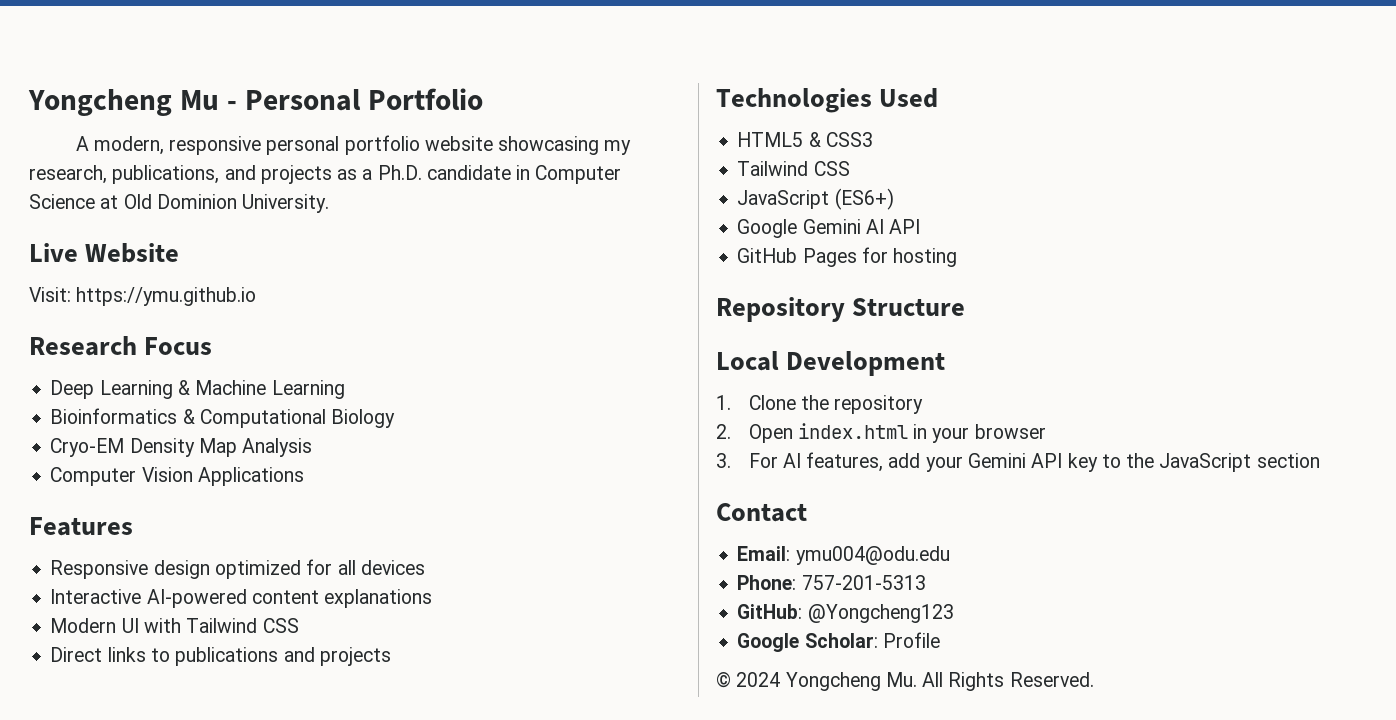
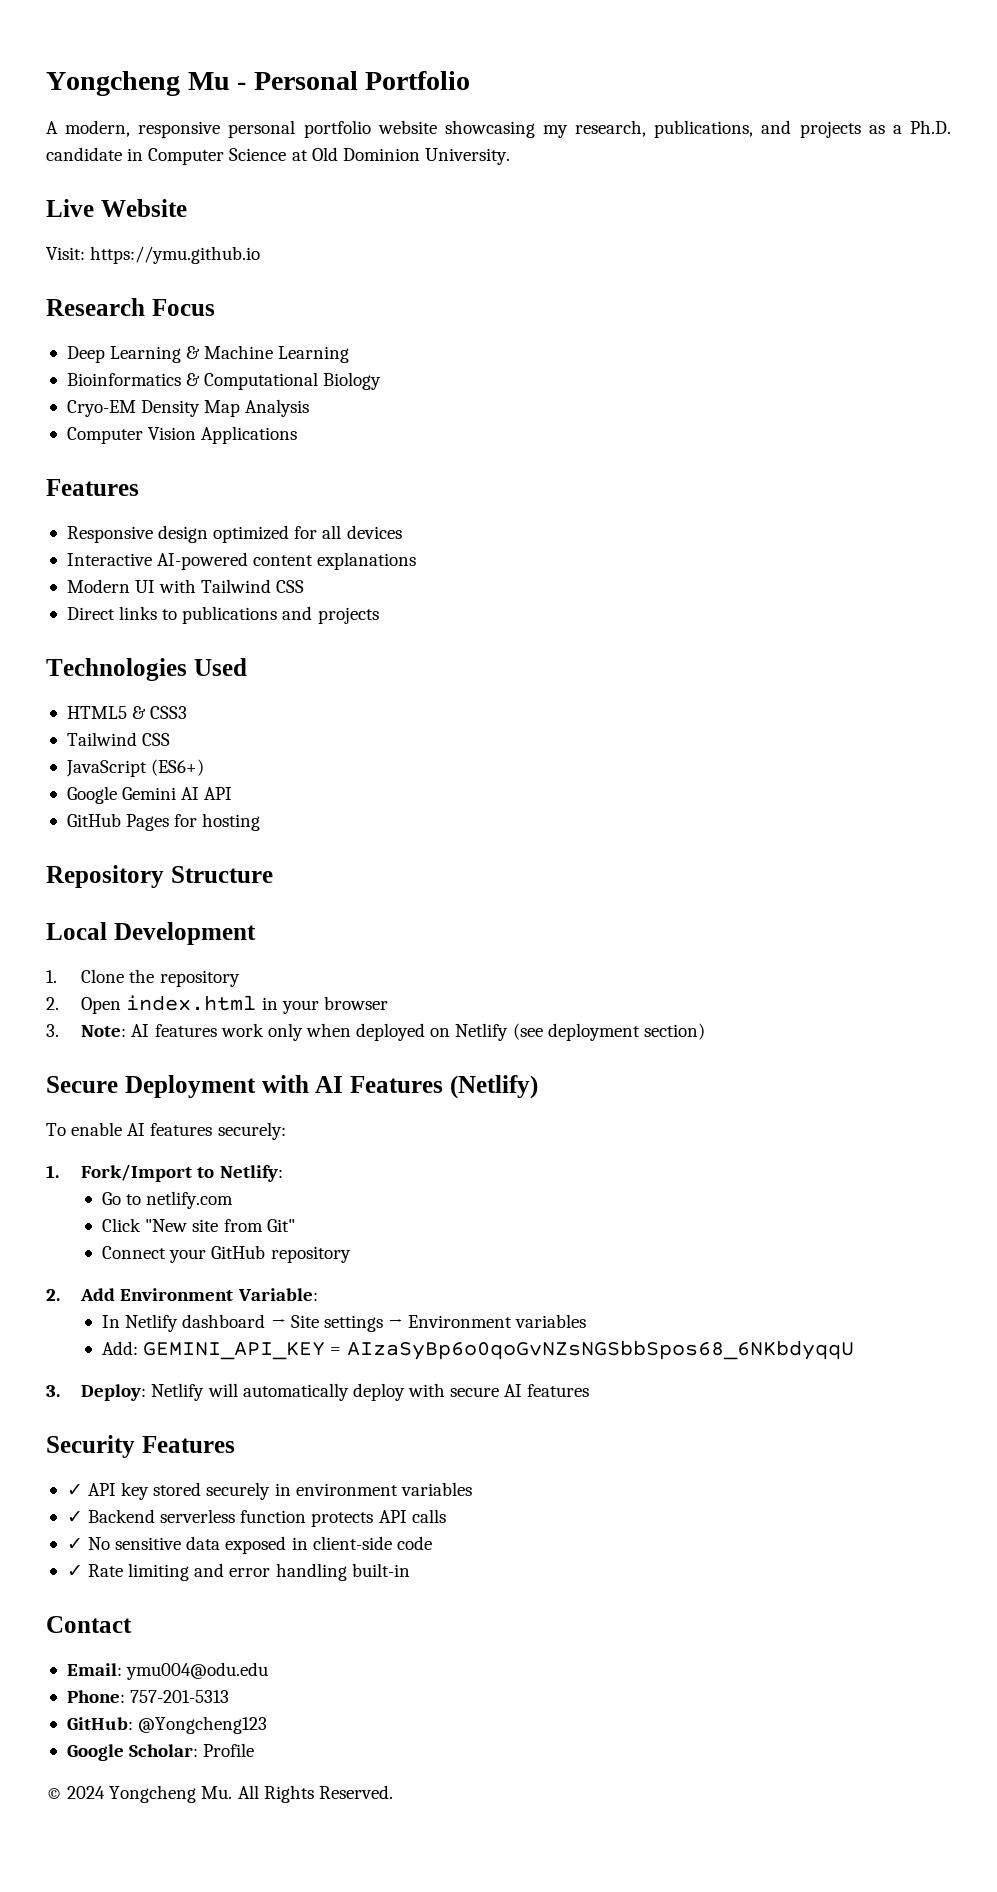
- 3. For AI features, add your Gemini API key to the JavaScript section
+ 3. Note: AI features work only when deployed on Netlify (see deployment section)
+ Secure Deployment with AI Features (Netlify)
+ To enable AI features securely:
+ 1. Fork/Import to Netlify:
+ Go to netlify.com
+ Click "New site from Git"
+ Connect your GitHub repository
+ 2. Add Environment Variable:
+ In Netlify dashboard → Site settings → Environment variables
+ Add: GEMINI_API_KEY = AIzaSyBp6o0qoGvNZsNGSbbSpos68_6NKbdyqqU
+ 3. Deploy: Netlify will automatically deploy with secure AI features
+ Security Features
+ ✓ API key stored securely in environment variables
+ ✓ Backend serverless function protects API calls
+ ✓ No sensitive data exposed in client-side code
+ ✓ Rate limiting and error handling built-in

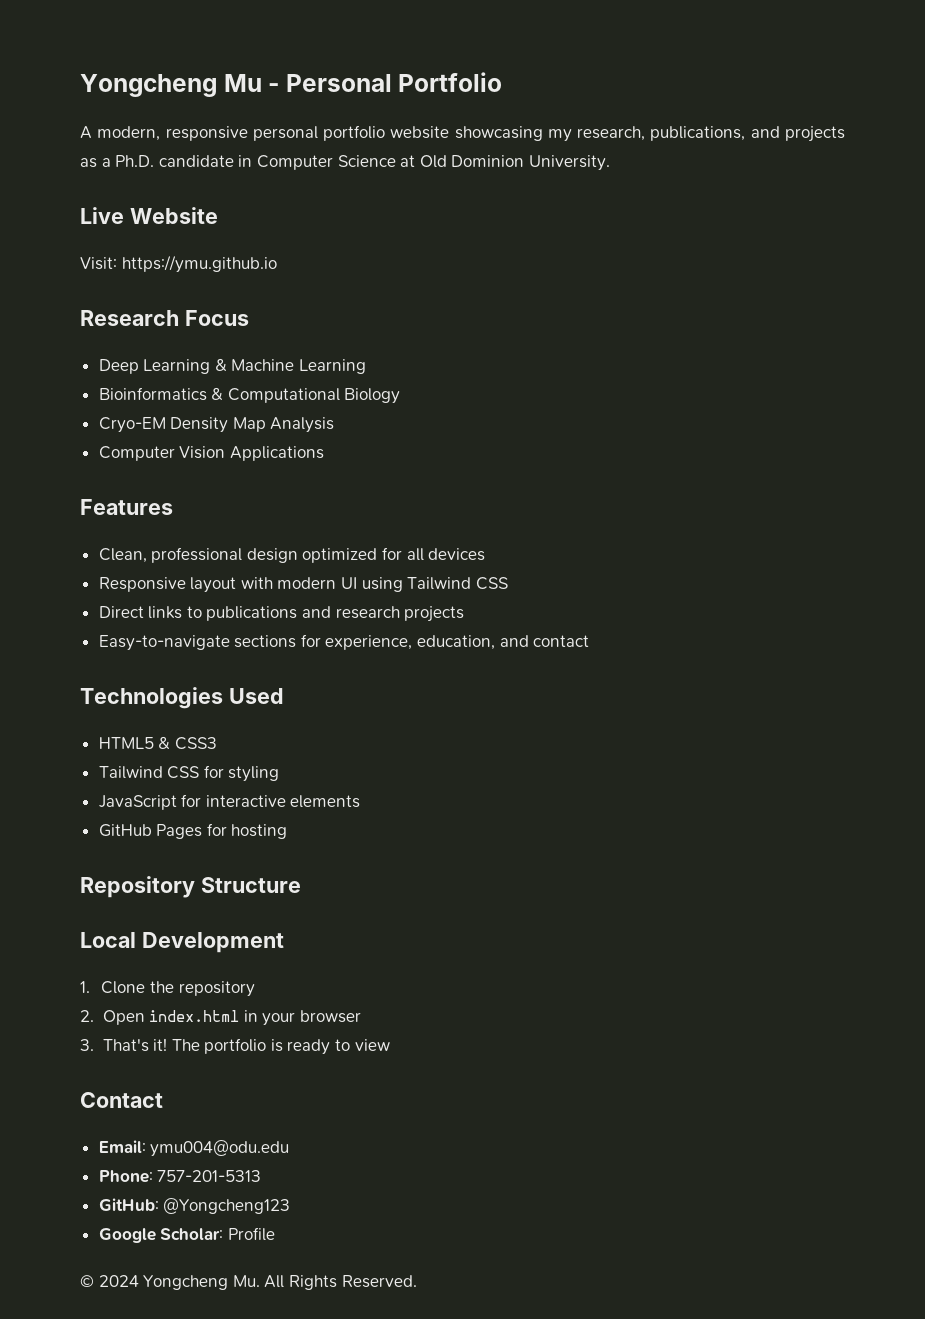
- Responsive design optimized for all devices
+ Clean, professional design optimized for all devices
- Interactive AI-powered content explanations
- Modern UI with Tailwind CSS
+ Responsive layout with modern UI using Tailwind CSS
- Direct links to publications and projects
+ Direct links to publications and research projects
+ Easy-to-navigate sections for experience, education, and contact
  HTML5 & CSS3
- Tailwind CSS
+ Tailwind CSS for styling
- JavaScript (ES6+)
- Google Gemini AI API
+ JavaScript for interactive elements
- 3. Note: AI features work only when deployed on Netlify (see deployment section)
- Secure Deployment with AI Features (Netlify)
- To enable AI features securely:
- 1. Fork/Import to Netlify:
- Go to netlify.com
- Click "New site from Git"
- Connect your GitHub repository
- 2. Add Environment Variable:
- In Netlify dashboard → Site settings → Environment variables
- Add: GEMINI_API_KEY = AIzaSyBp6o0qoGvNZsNGSbbSpos68_6NKbdyqqU
- 3. Deploy: Netlify will automatically deploy with secure AI features
- Security Features
- ✓ API key stored securely in environment variables
- ✓ Backend serverless function protects API calls
- ✓ No sensitive data exposed in client-side code
- ✓ Rate limiting and error handling built-in
+ 3. That's it! The portfolio is ready to view

